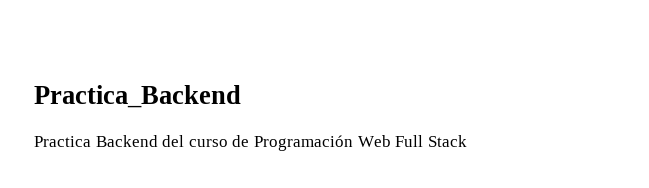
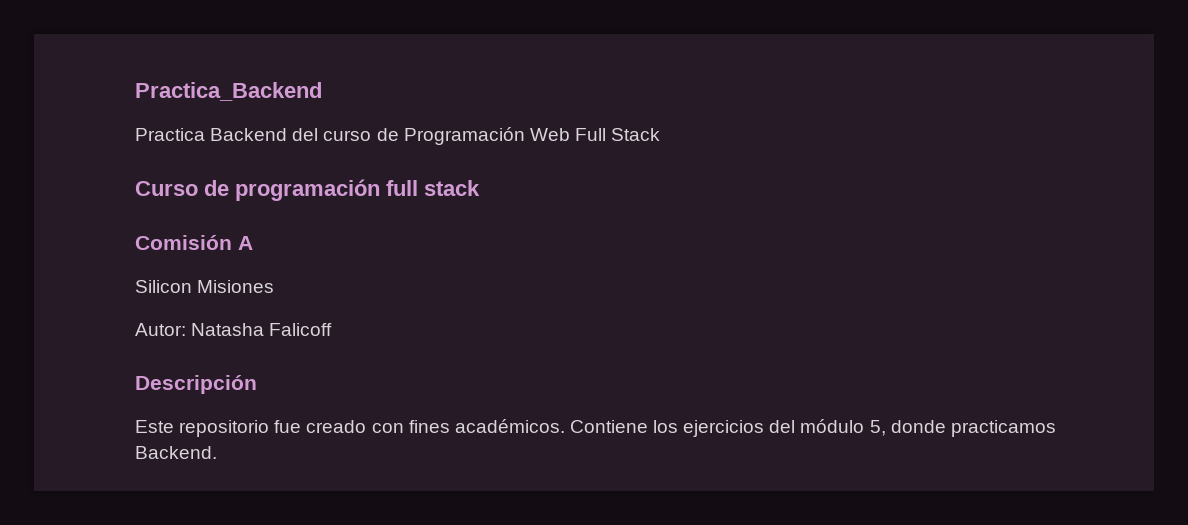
+ Curso de programación full stack
+ Comisión A
+ Silicon Misiones
+ Autor: Natasha Falicoff
+ Descripción
+ Este repositorio fue creado con fines académicos. Contiene los ejercicios del módulo 5, donde practicamos Backend.

